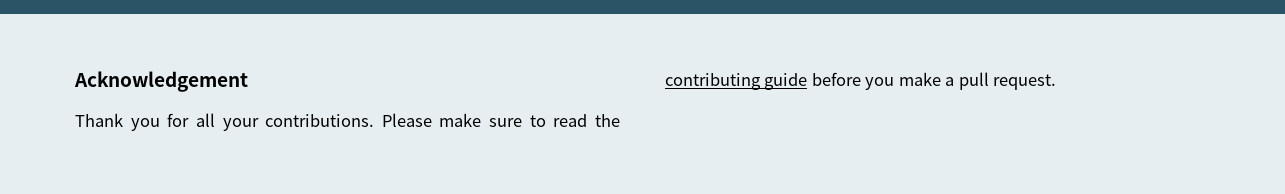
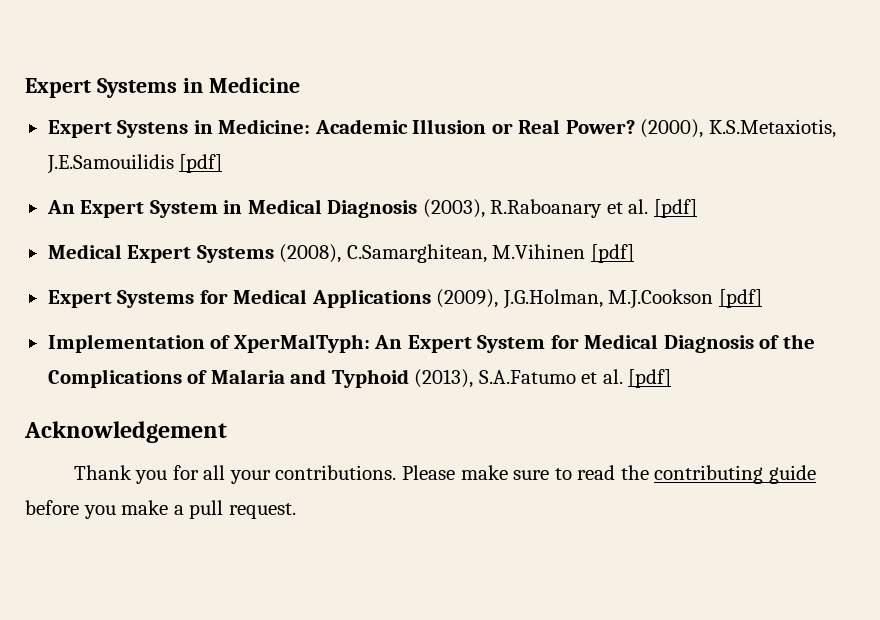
+ Expert Systems in Medicine
+ Expert Systens in Medicine: Academic Illusion or Real Power? (2000), K.S.Metaxiotis, J.E.Samouilidis [pdf]
+ An Expert System in Medical Diagnosis (2003), R.Raboanary et al. [pdf]
+ Medical Expert Systems (2008), C.Samarghitean, M.Vihinen [pdf]
+ Expert Systems for Medical Applications (2009), J.G.Holman, M.J.Cookson [pdf]
+ Implementation of XperMalTyph: An Expert System for Medical Diagnosis of the Complications of Malaria and Typhoid (2013), S.A.Fatumo et al. [pdf]

